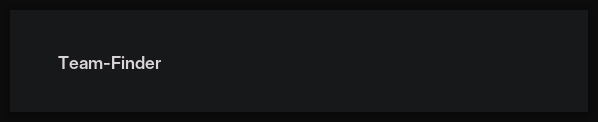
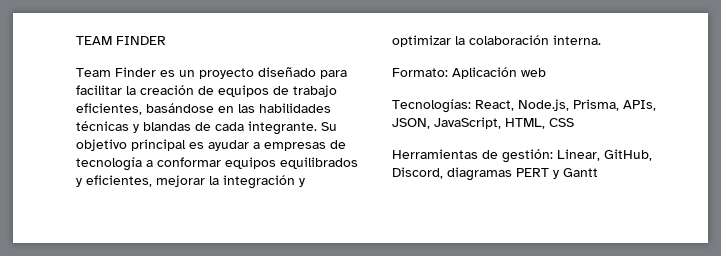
- Team-Finder
+ TEAM FINDER
+ Team Finder es un proyecto diseñado para facilitar la creación de equipos de trabajo eficientes, basándose en las habilidades técnicas y blandas de cada integrante. Su objetivo principal es ayudar a empresas de tecnología a conformar equipos equilibrados y eficientes, mejorar la integración y optimizar la colaboración interna.
+ Formato: Aplicación web
+ Tecnologías: React, Node.js, Prisma, APIs, JSON, JavaScript, HTML, CSS
+ Herramientas de gestión: Linear, GitHub, Discord, diagramas PERT y Gantt

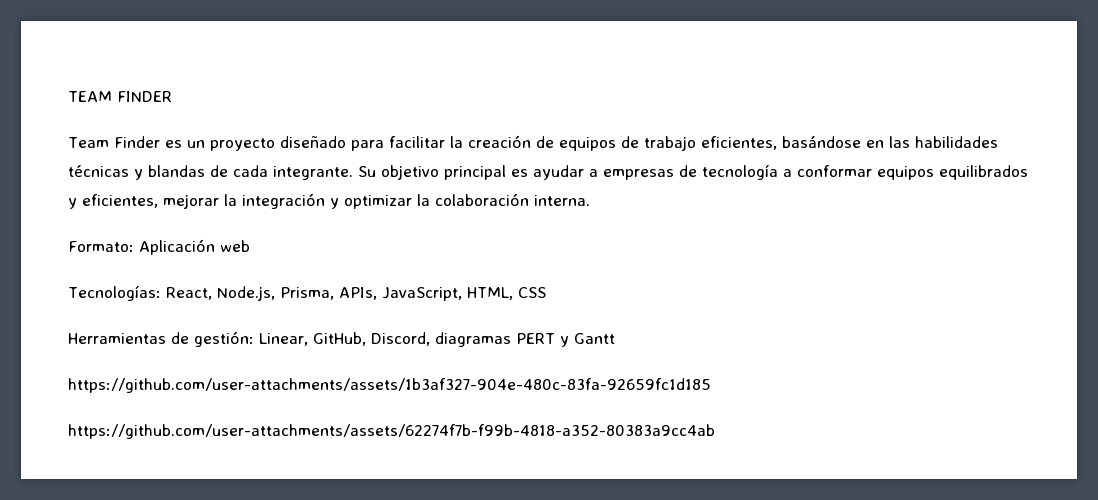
- Tecnologías: React, Node.js, Prisma, APIs, JSON, JavaScript, HTML, CSS
+ Tecnologías: React, Node.js, Prisma, APIs, JavaScript, HTML, CSS
+ https://github.com/user-attachments/assets/1b3af327-904e-480c-83fa-92659fc1d185
+ https://github.com/user-attachments/assets/62274f7b-f99b-4818-a352-80383a9cc4ab

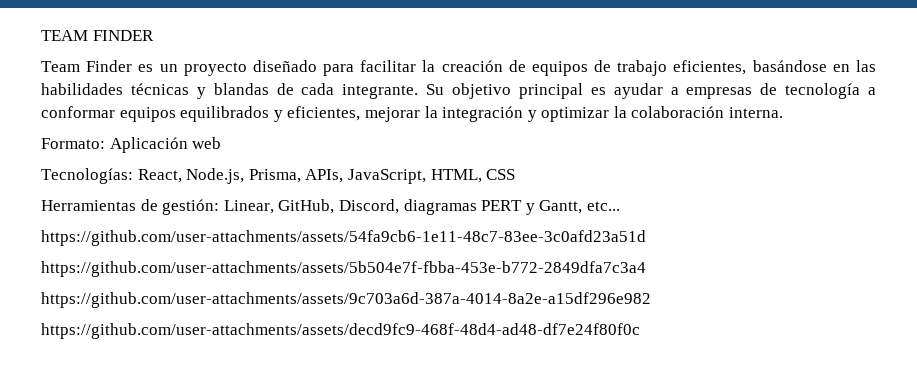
- Herramientas de gestión: Linear, GitHub, Discord, diagramas PERT y Gantt
- https://github.com/user-attachments/assets/1b3af327-904e-480c-83fa-92659fc1d185
- https://github.com/user-attachments/assets/62274f7b-f99b-4818-a352-80383a9cc4ab
+ Herramientas de gestión: Linear, GitHub, Discord, diagramas PERT y Gantt, etc...
+ https://github.com/user-attachments/assets/54fa9cb6-1e11-48c7-83ee-3c0afd23a51d
+ https://github.com/user-attachments/assets/5b504e7f-fbba-453e-b772-2849dfa7c3a4
+ https://github.com/user-attachments/assets/9c703a6d-387a-4014-8a2e-a15df296e982
+ https://github.com/user-attachments/assets/decd9fc9-468f-48d4-ad48-df7e24f80f0c

